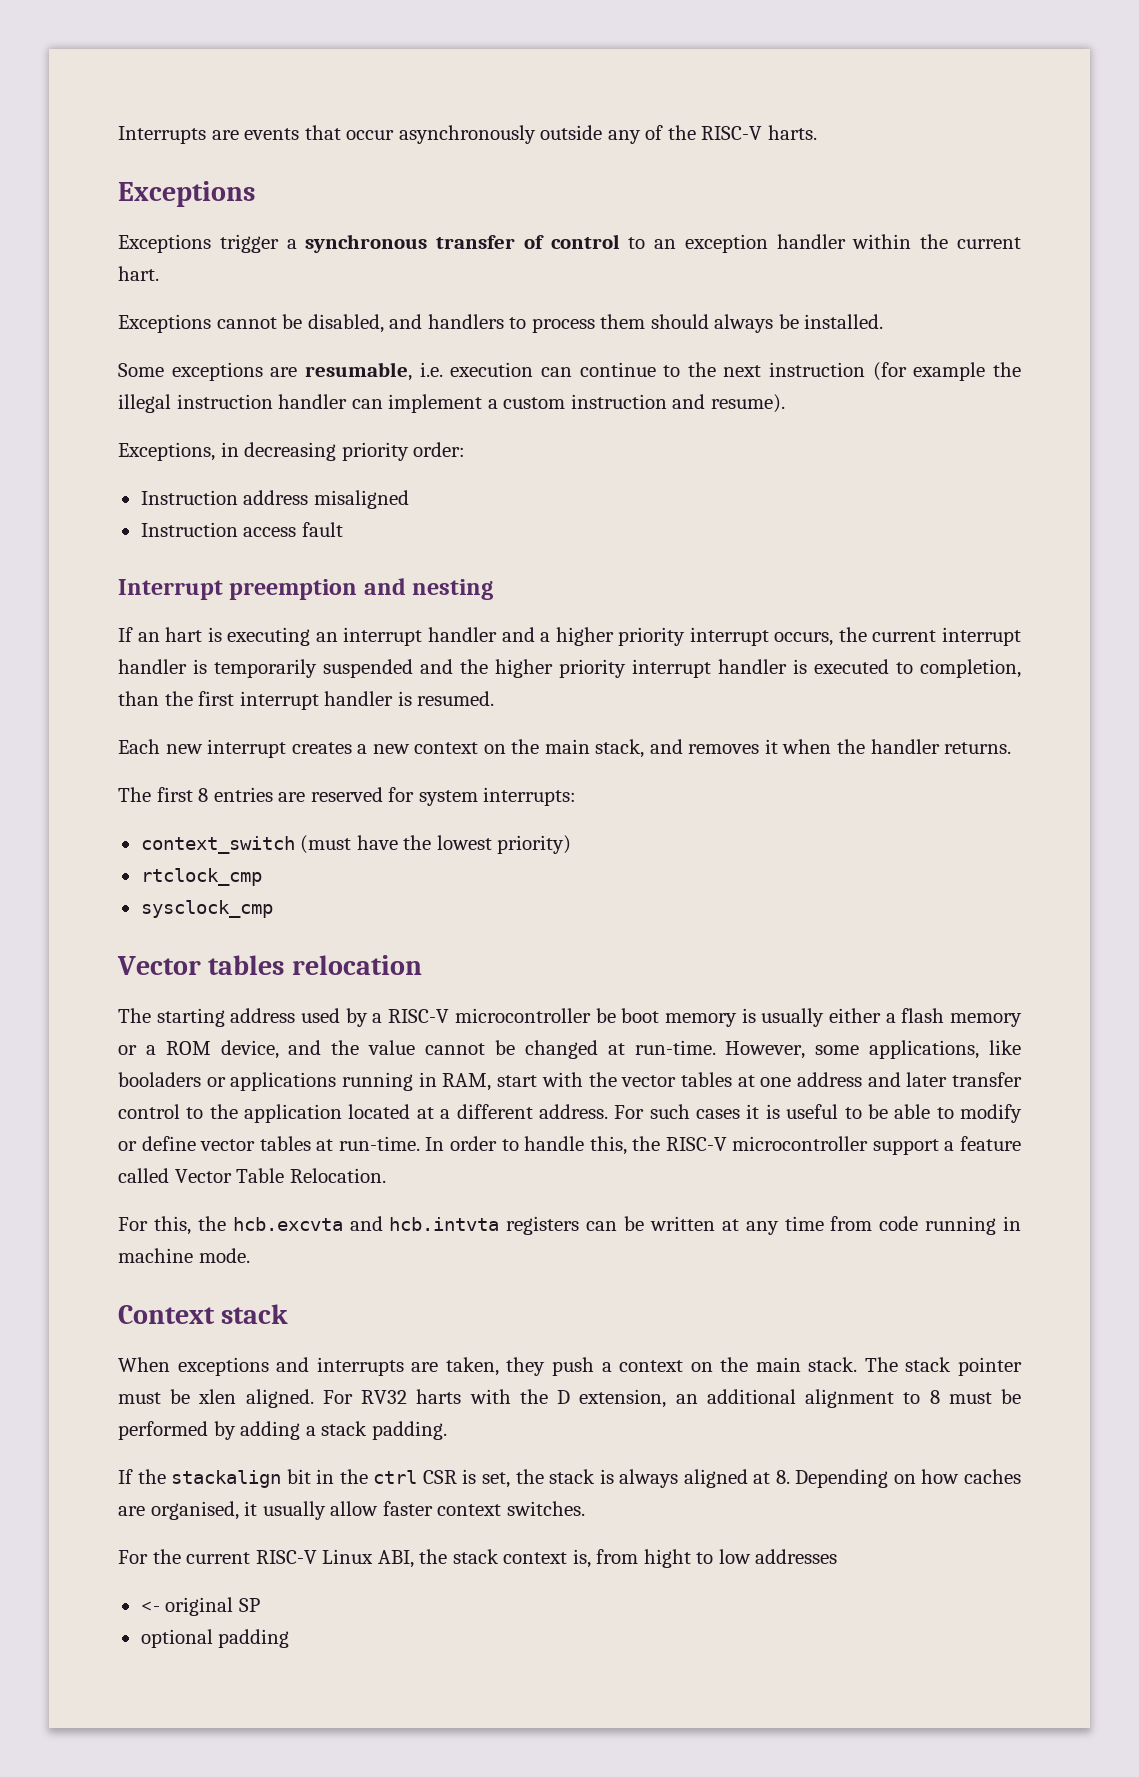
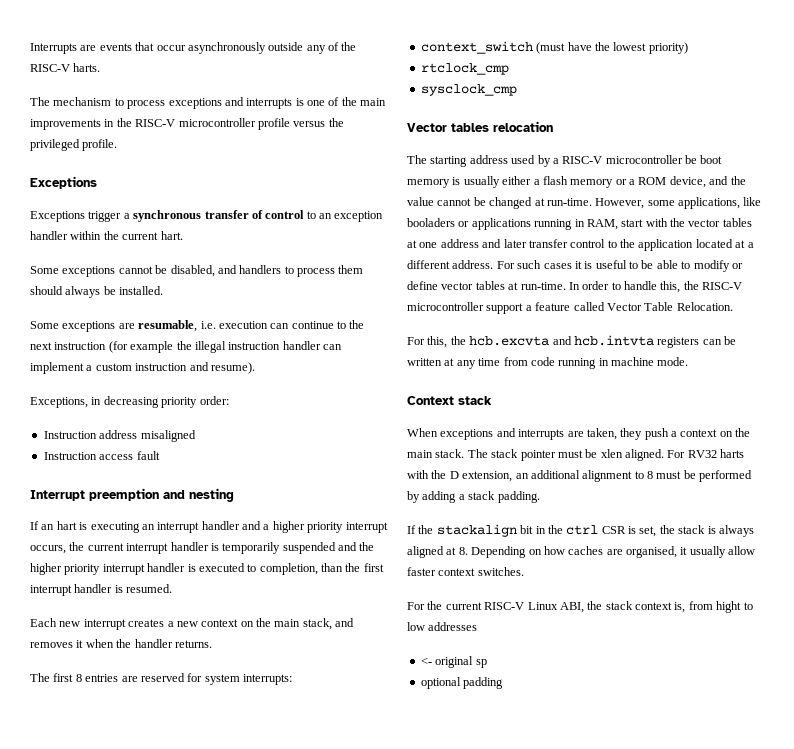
+ The mechanism to process exceptions and interrupts is one of the main improvements in the RISC-V microcontroller profile versus the privileged profile.
- Exceptions cannot be disabled, and handlers to process them should always be installed.
+ Some exceptions cannot be disabled, and handlers to process them should always be installed.
- <- original SP
+ <- original sp

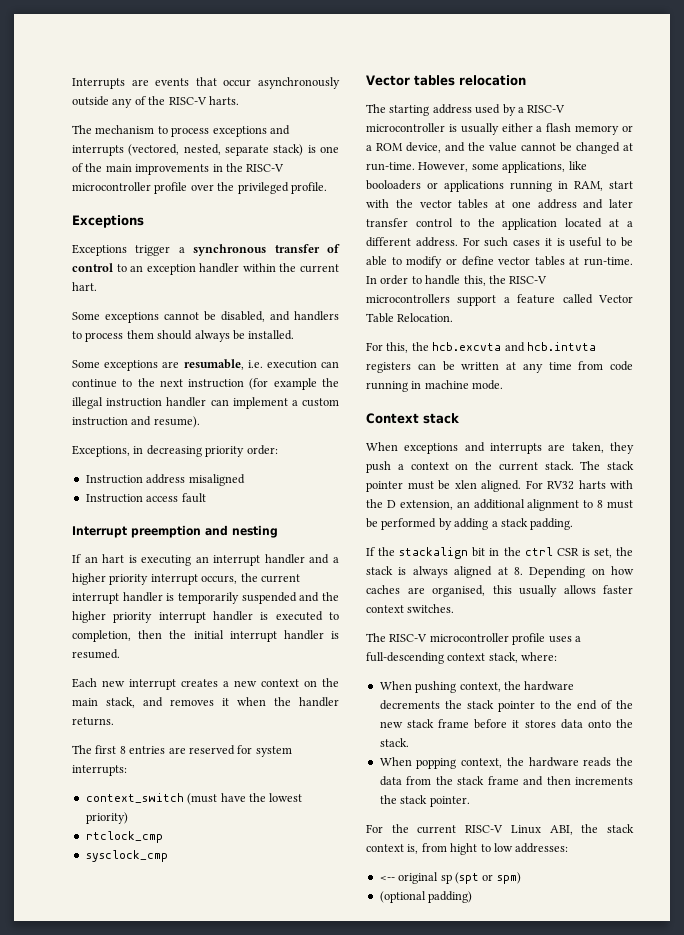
- The mechanism to process exceptions and interrupts is one of the main improvements in the RISC-V microcontroller profile versus the privileged profile.
+ The mechanism to process exceptions and interrupts (vectored, nested, separate stack) is one of the main improvements in the RISC-V microcontroller profile over the privileged profile.
- If an hart is executing an interrupt handler and a higher priority interrupt occurs, the current interrupt handler is temporarily suspended and the higher priority interrupt handler is executed to completion, than the first interrupt handler is resumed.
+ If an hart is executing an interrupt handler and a higher priority interrupt occurs, the current interrupt handler is temporarily suspended and the higher priority interrupt handler is executed to completion, then the initial interrupt handler is resumed.
- The starting address used by a RISC-V microcontroller be boot memory is usually either a flash memory or a ROM device, and the value cannot be changed at run-time.
+ The starting address used by a RISC-V microcontroller is usually either a flash memory or a ROM device, and the value cannot be changed at run-time.
- However, some applications, like booladers or applications running in RAM, start with the vector tables at one address and later transfer control to the application located at a different address.
+ However, some applications, like booloaders or applications running in RAM, start with the vector tables at one address and later transfer control to the application located at a different address.
- In order to handle this, the RISC-V microcontroller support a feature called Vector Table Relocation.
+ In order to handle this, the RISC-V microcontrollers support a feature called Vector Table Relocation.
- When exceptions and interrupts are taken, they push a context on the main stack.
+ When exceptions and interrupts are taken, they push a context on the current stack.
- If the stackalign bit in the ctrl CSR is set, the stack is always aligned at 8. Depending on how caches are organised, it usually allow faster context switches.
+ If the stackalign bit in the ctrl CSR is set, the stack is always aligned at 8. Depending on how caches are organised, this usually allows faster context switches.
+ The RISC-V microcontroller profile uses a full-descending context stack, where:
+ When pushing context, the hardware decrements the stack pointer to the end of the new stack frame before it stores data onto the stack.
+ When popping context, the hardware reads the data from the stack frame and then increments the stack pointer.
- For the current RISC-V Linux ABI, the stack context is, from hight to low addresses
- <- original sp
- optional padding
+ For the current RISC-V Linux ABI, the stack context is, from hight to low addresses:
+ <-- original sp (spt or spm)
+ (optional padding)

